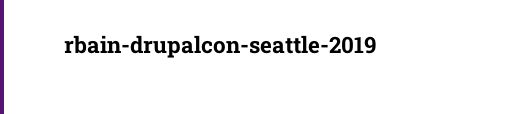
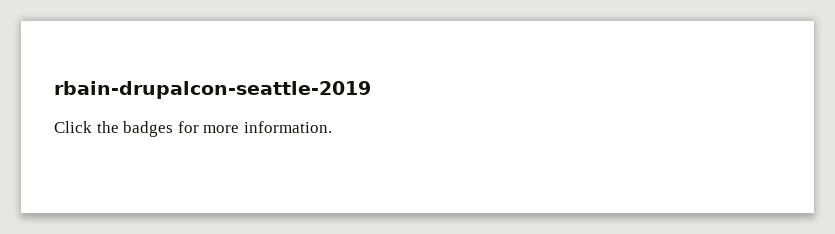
+ Click the badges for more information.

